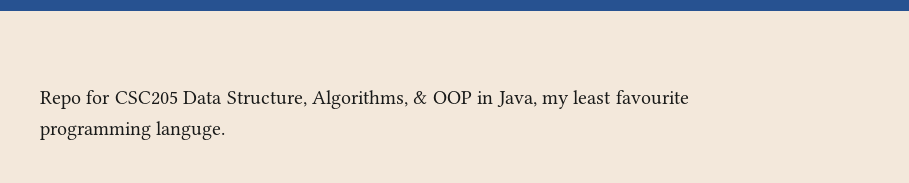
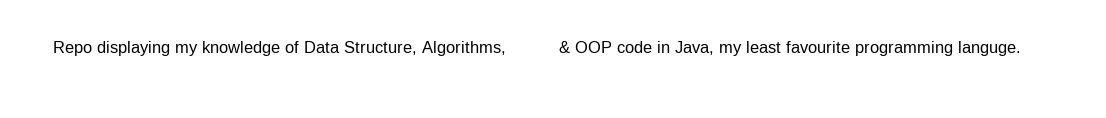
- Repo for CSC205 Data Structure, Algorithms, & OOP in Java, my least favourite programming languge.
+ Repo displaying my knowledge of Data Structure, Algorithms, & OOP code in Java, my least favourite programming languge.

